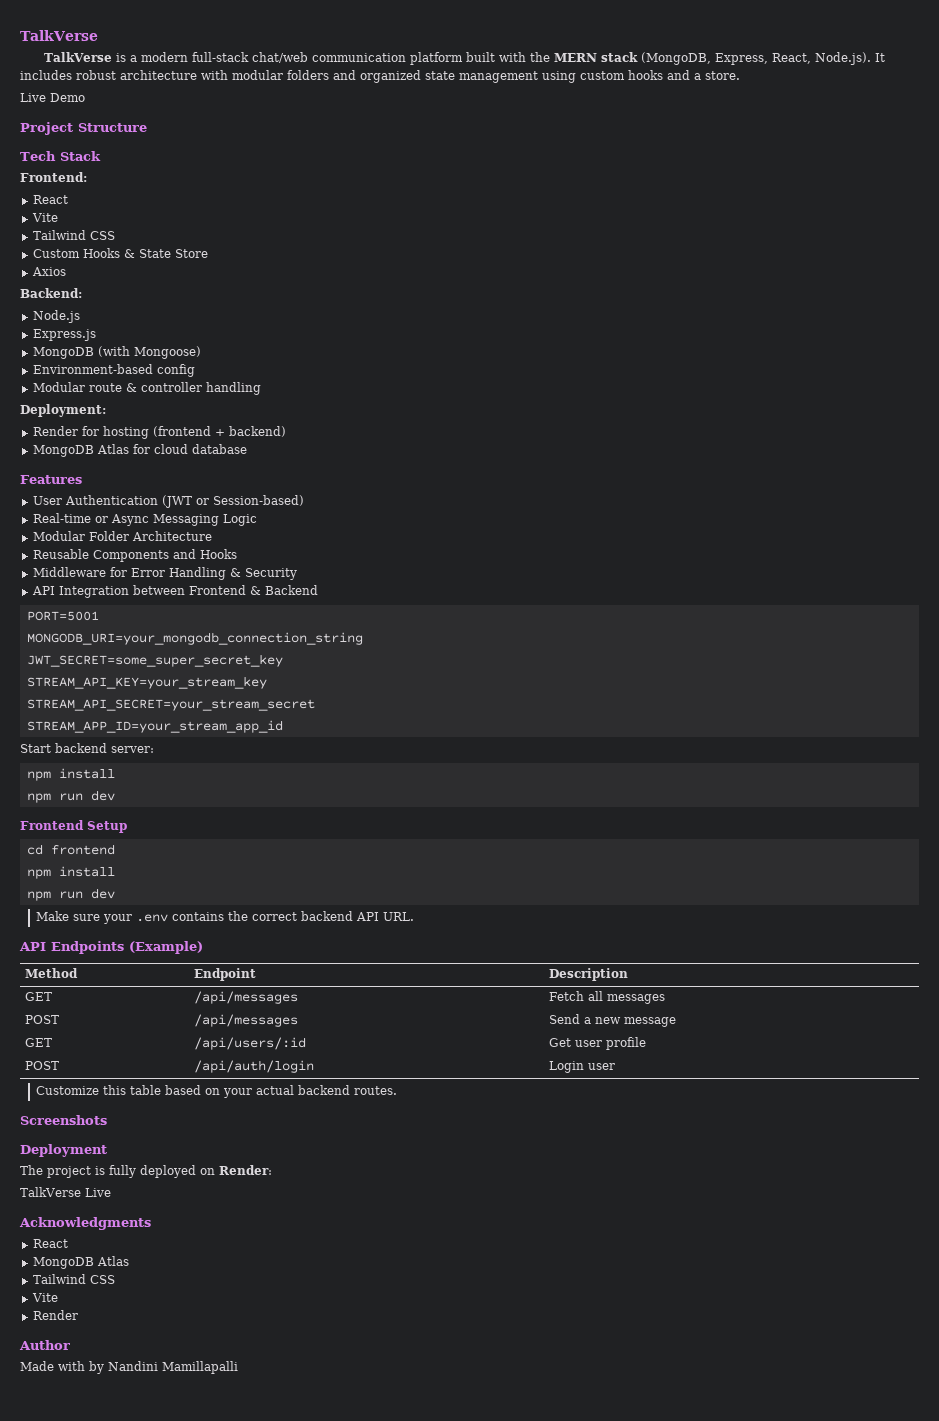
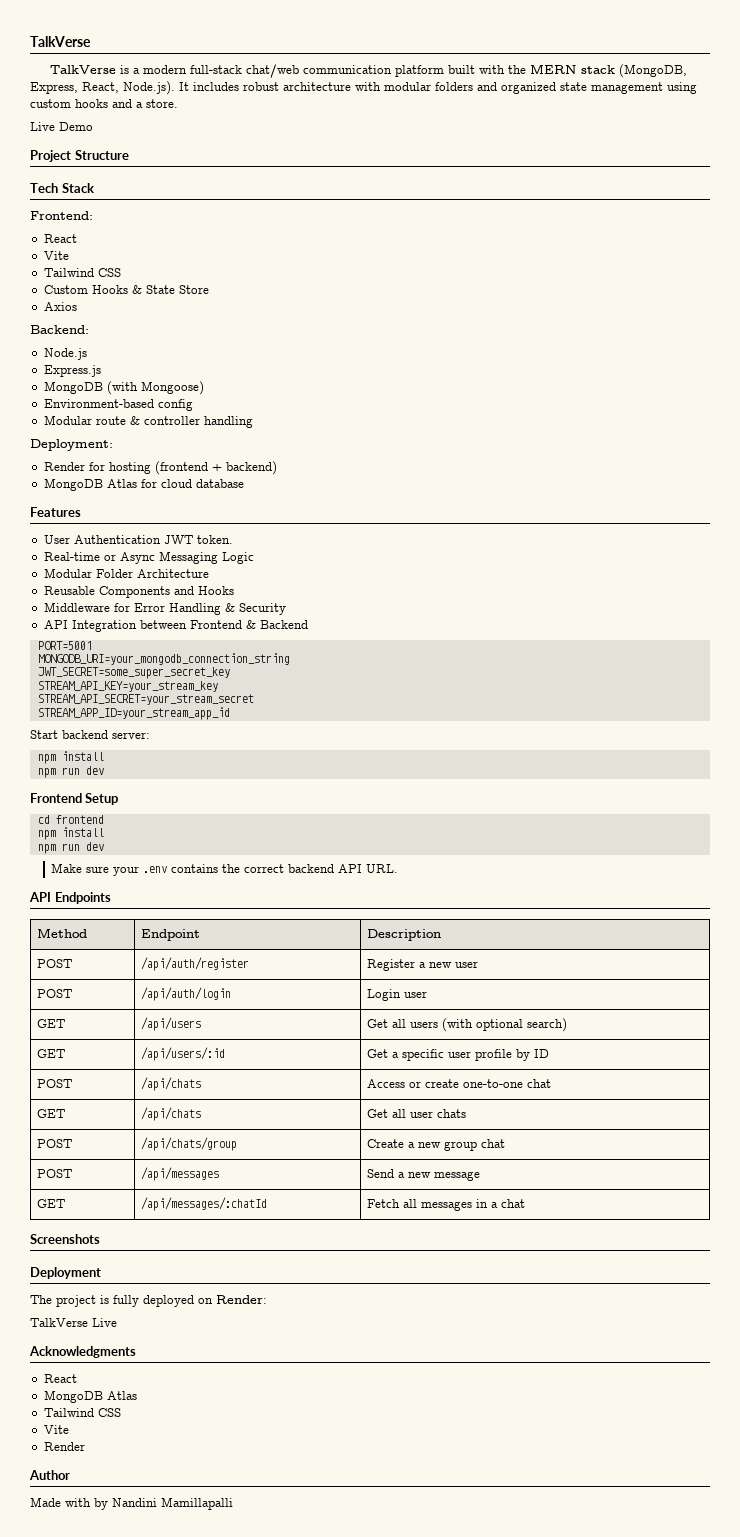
- User Authentication (JWT or Session-based)
+ User Authentication JWT token.
- API Endpoints (Example)
+ API Endpoints
- GET | /api/messages | Fetch all messages
+ POST | /api/auth/register | Register a new user
+ POST | /api/auth/login | Login user
+ GET | /api/users | Get all users (with optional search)
+ GET | /api/users/:id | Get a specific user profile by ID
+ POST | /api/chats | Access or create one-to-one chat
+ GET | /api/chats | Get all user chats
+ POST | /api/chats/group | Create a new group chat
- GET | /api/users/:id | Get user profile
- POST | /api/auth/login | Login user
- Customize this table based on your actual backend routes.
+ GET | /api/messages/:chatId | Fetch all messages in a chat

